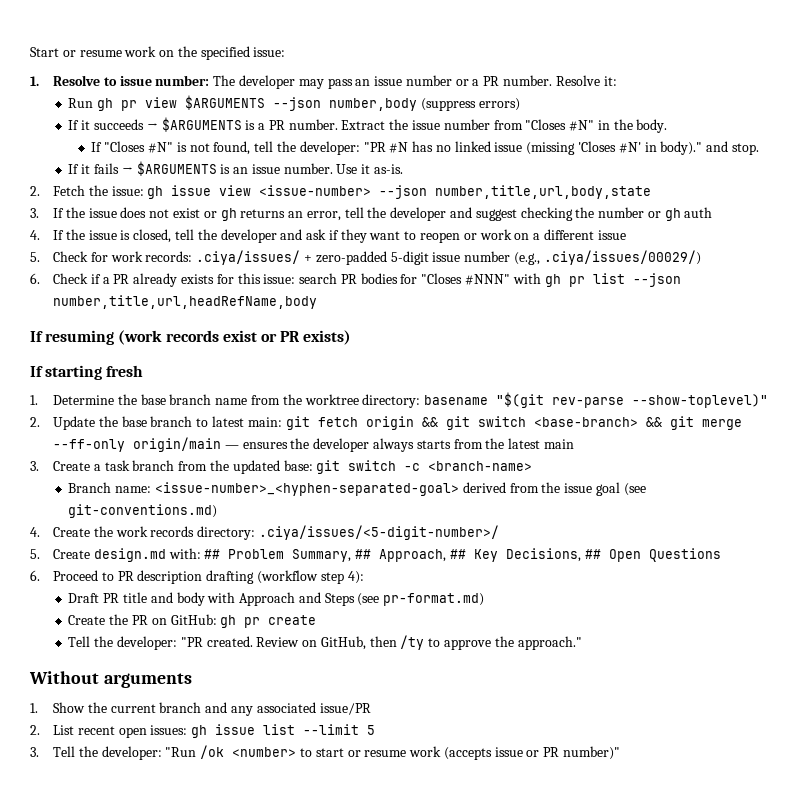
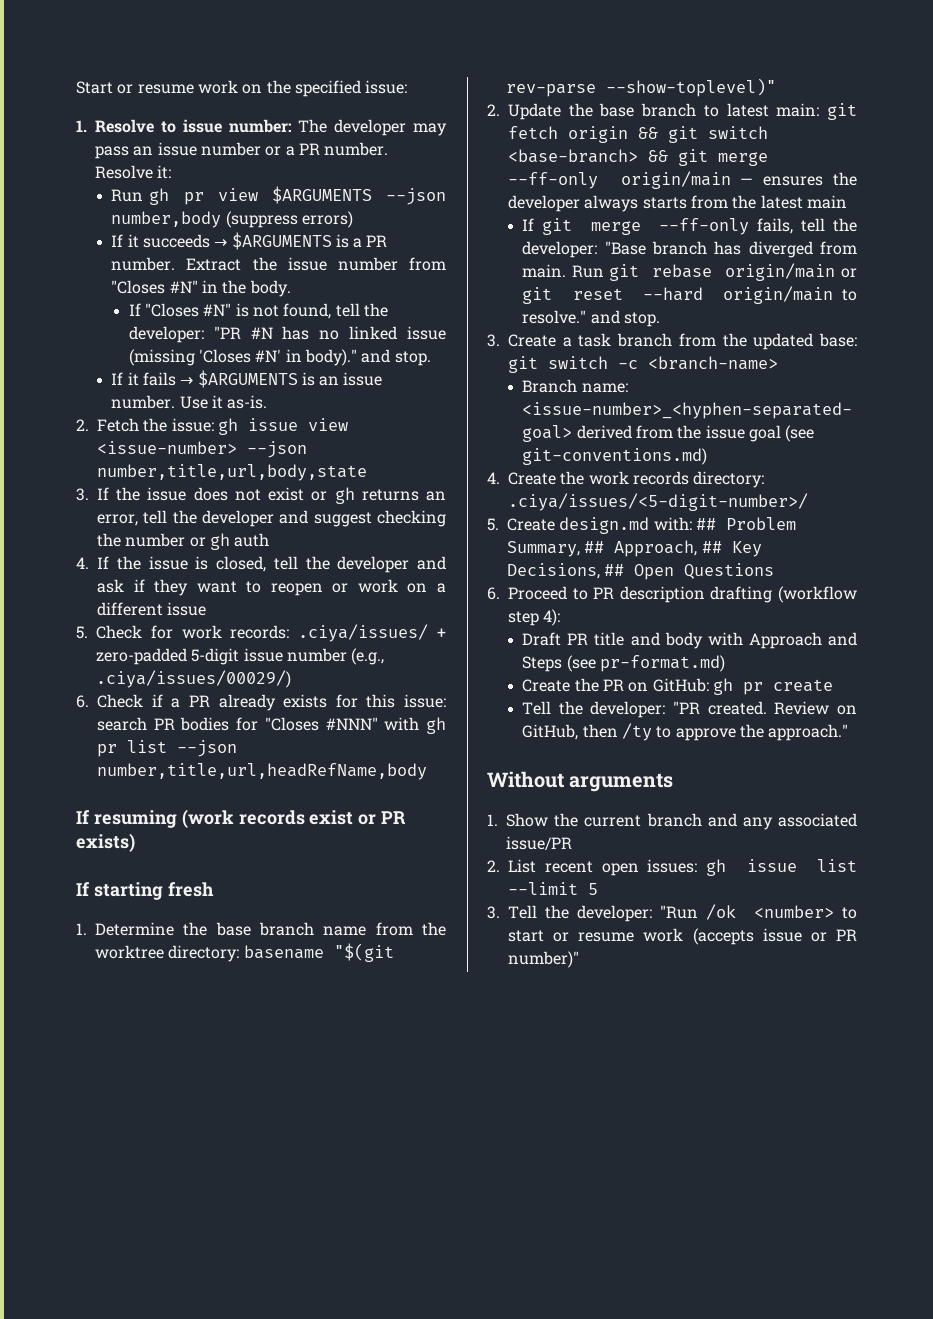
+ If git merge --ff-only fails, tell the developer: "Base branch has diverged from main. Run git rebase origin/main or git reset --hard origin/main to resolve." and stop.

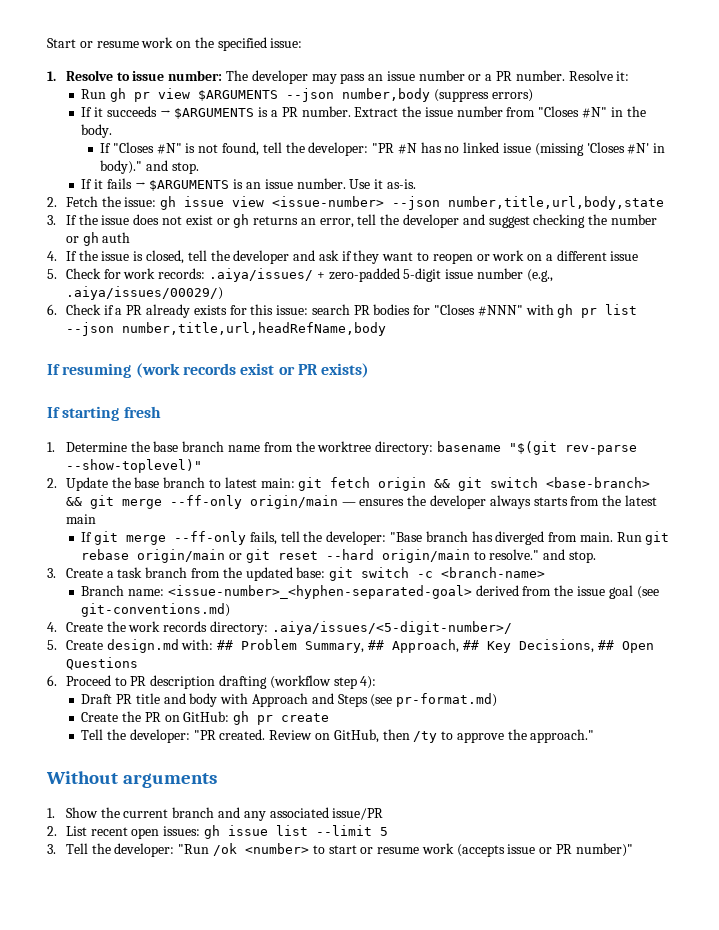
- 5. Check for work records: .ciya/issues/ + zero-padded 5-digit issue number (e.g., .ciya/issues/00029/)
+ 5. Check for work records: .aiya/issues/ + zero-padded 5-digit issue number (e.g., .aiya/issues/00029/)
- 4. Create the work records directory: .ciya/issues/<5-digit-number>/
+ 4. Create the work records directory: .aiya/issues/<5-digit-number>/

